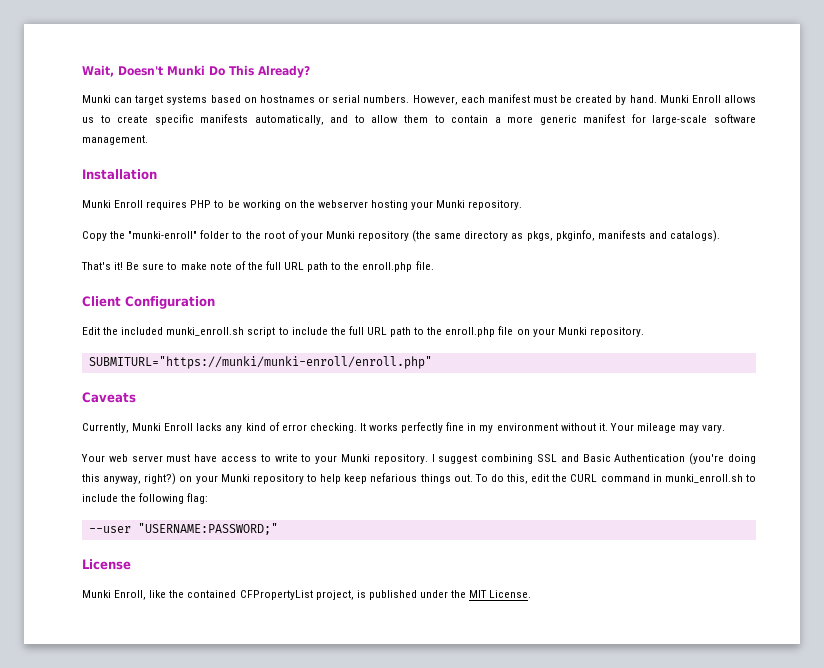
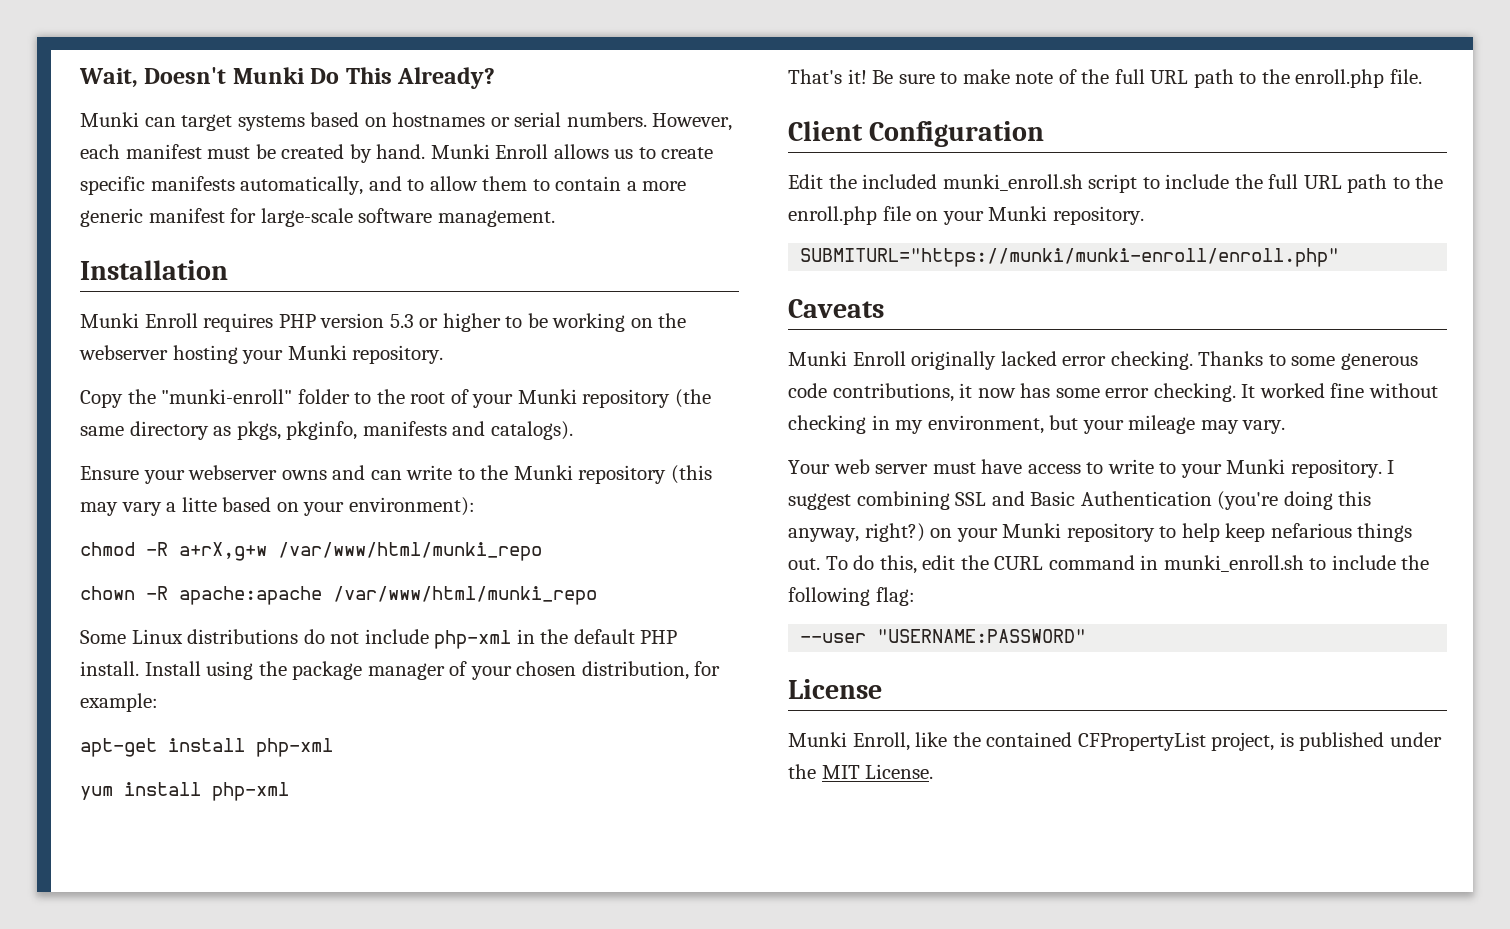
- Munki Enroll requires PHP to be working on the webserver hosting your Munki repository.
+ Munki Enroll requires PHP version 5.3 or higher to be working on the webserver hosting your Munki repository.
+ Ensure your webserver owns and can write to the Munki repository (this may vary a litte based on your environment):
+ chmod -R a+rX,g+w /var/www/html/munki_repo
+ chown -R apache:apache /var/www/html/munki_repo
+ Some Linux distributions do not include php-xml in the default PHP install. Install using the package manager of your chosen distribution, for example:
+ apt-get install php-xml
+ yum install php-xml
- Currently, Munki Enroll lacks any kind of error checking. It works perfectly fine in my environment without it. Your mileage may vary.
+ Munki Enroll originally lacked error checking. Thanks to some generous code contributions, it now has some error checking. It worked fine without checking in my environment, but your mileage may vary.
- --user "USERNAME:PASSWORD;"
+ --user "USERNAME:PASSWORD"

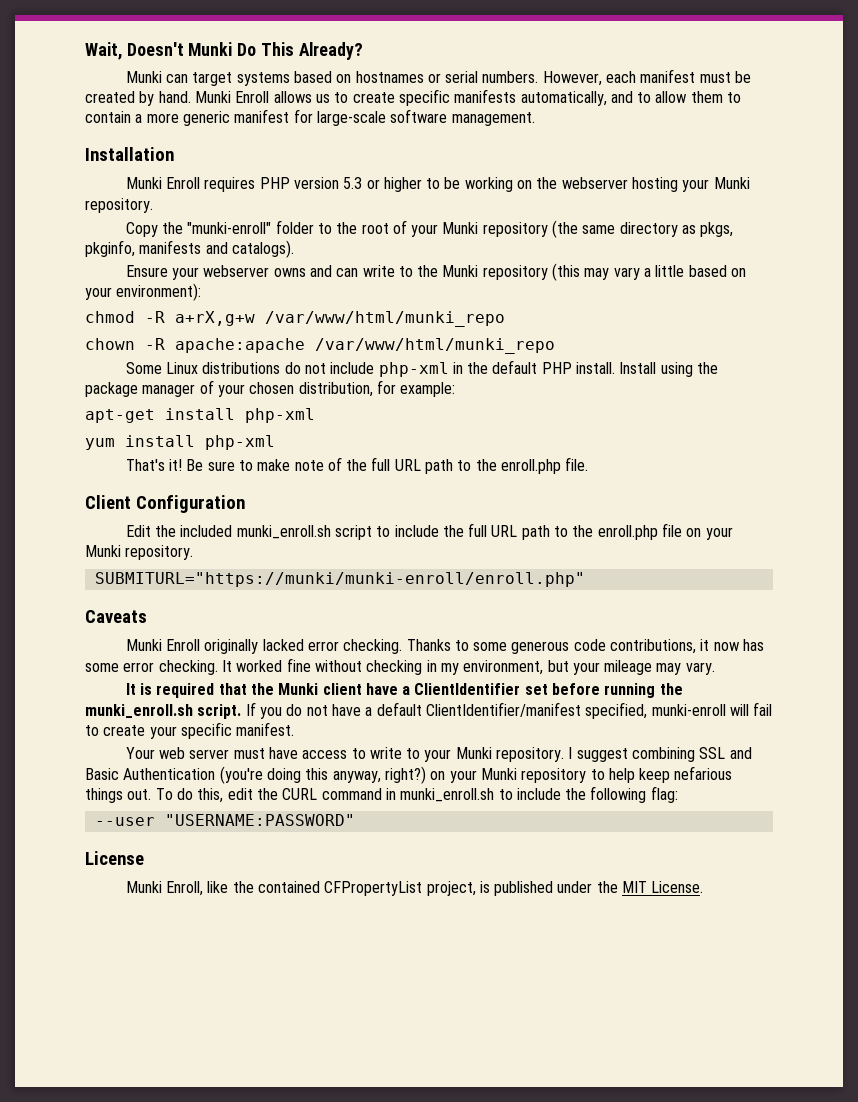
- Ensure your webserver owns and can write to the Munki repository (this may vary a litte based on your environment):
+ Ensure your webserver owns and can write to the Munki repository (this may vary a little based on your environment):
+ It is required that the Munki client have a ClientIdentifier set before running the munki_enroll.sh script. If you do not have a default ClientIdentifier/manifest specified, munki-enroll will fail to create your specific manifest.

